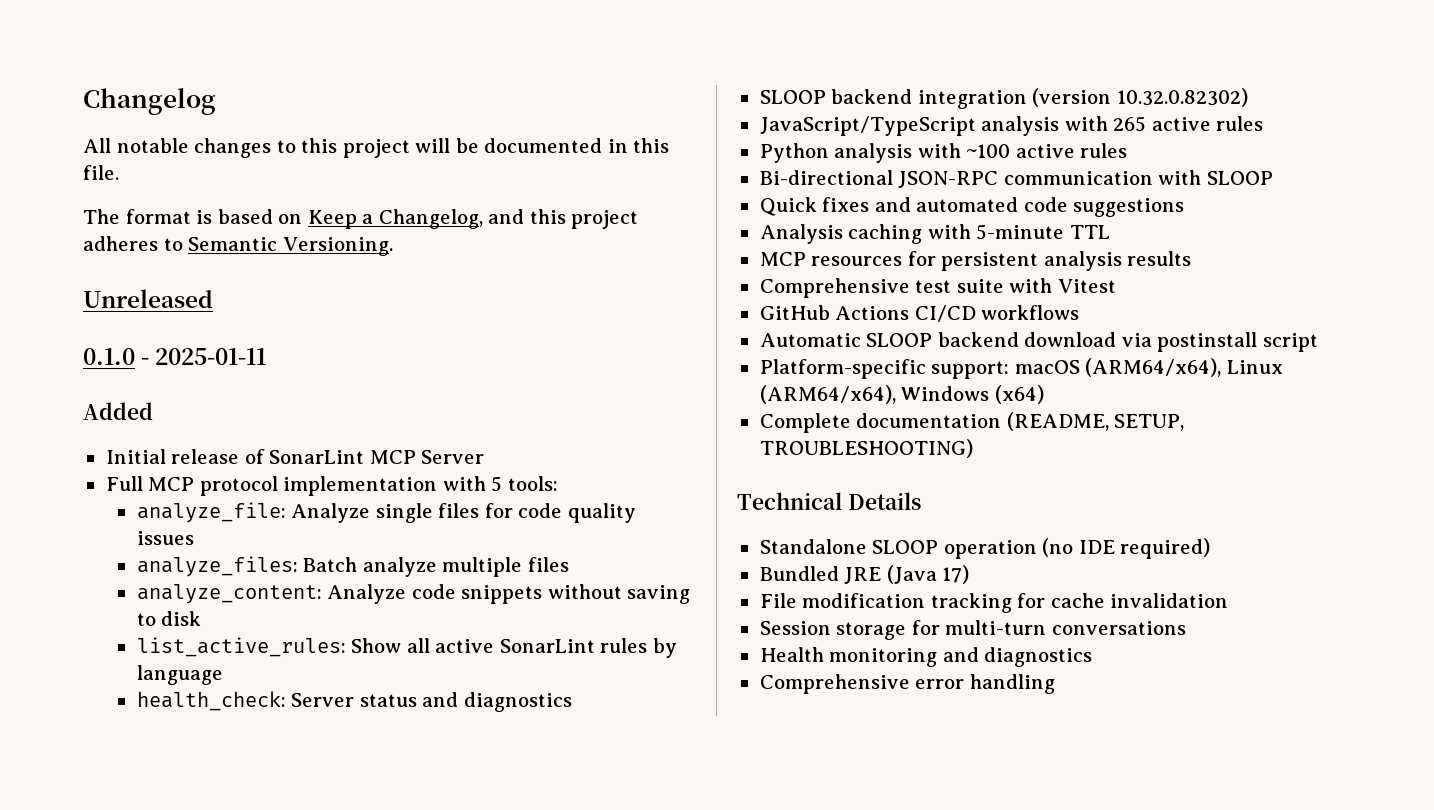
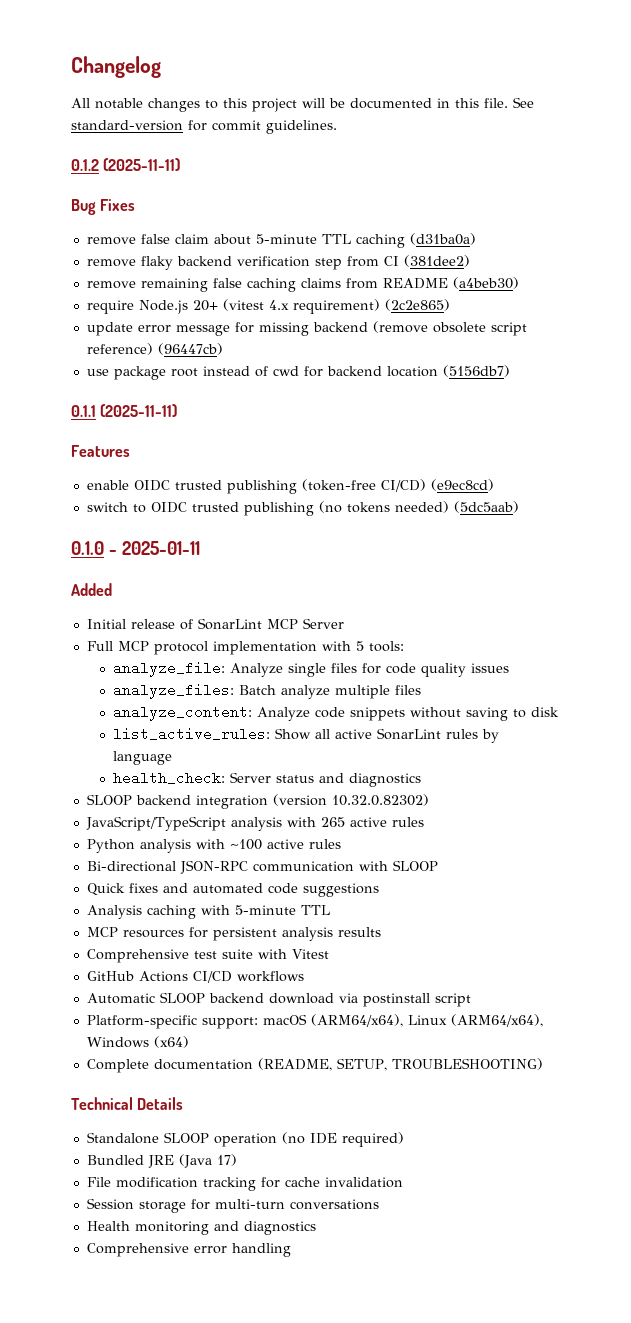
- All notable changes to this project will be documented in this file.
- The format is based on Keep a Changelog, and this project adheres to Semantic Versioning.
- Unreleased
+ All notable changes to this project will be documented in this file. See standard-version for commit guidelines.
+ 0.1.2 (2025-11-11)
+ Bug Fixes
+ remove false claim about 5-minute TTL caching (d31ba0a)
+ remove flaky backend verification step from CI (381dee2)
+ remove remaining false caching claims from README (a4beb30)
+ require Node.js 20+ (vitest 4.x requirement) (2c2e865)
+ update error message for missing backend (remove obsolete script reference) (96447cb)
+ use package root instead of cwd for backend location (5156db7)
+ 0.1.1 (2025-11-11)
+ Features
+ enable OIDC trusted publishing (token-free CI/CD) (e9ec8cd)
+ switch to OIDC trusted publishing (no tokens needed) (5dc5aab)

